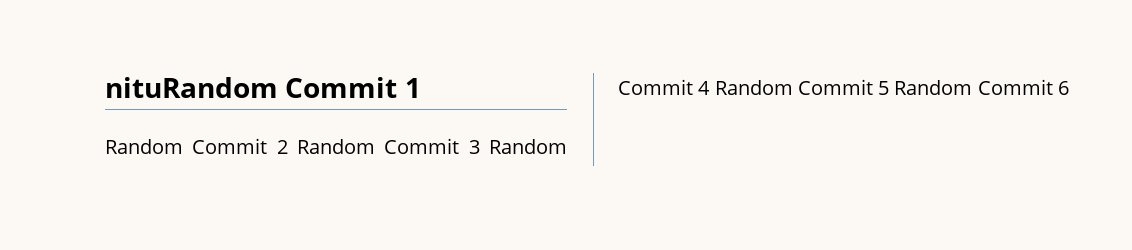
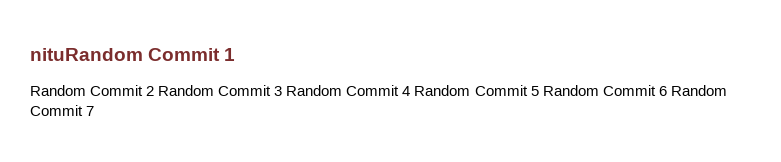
- Random Commit 2 Random Commit 3 Random Commit 4 Random Commit 5 Random Commit 6
+ Random Commit 2 Random Commit 3 Random Commit 4 Random Commit 5 Random Commit 6 Random Commit 7

